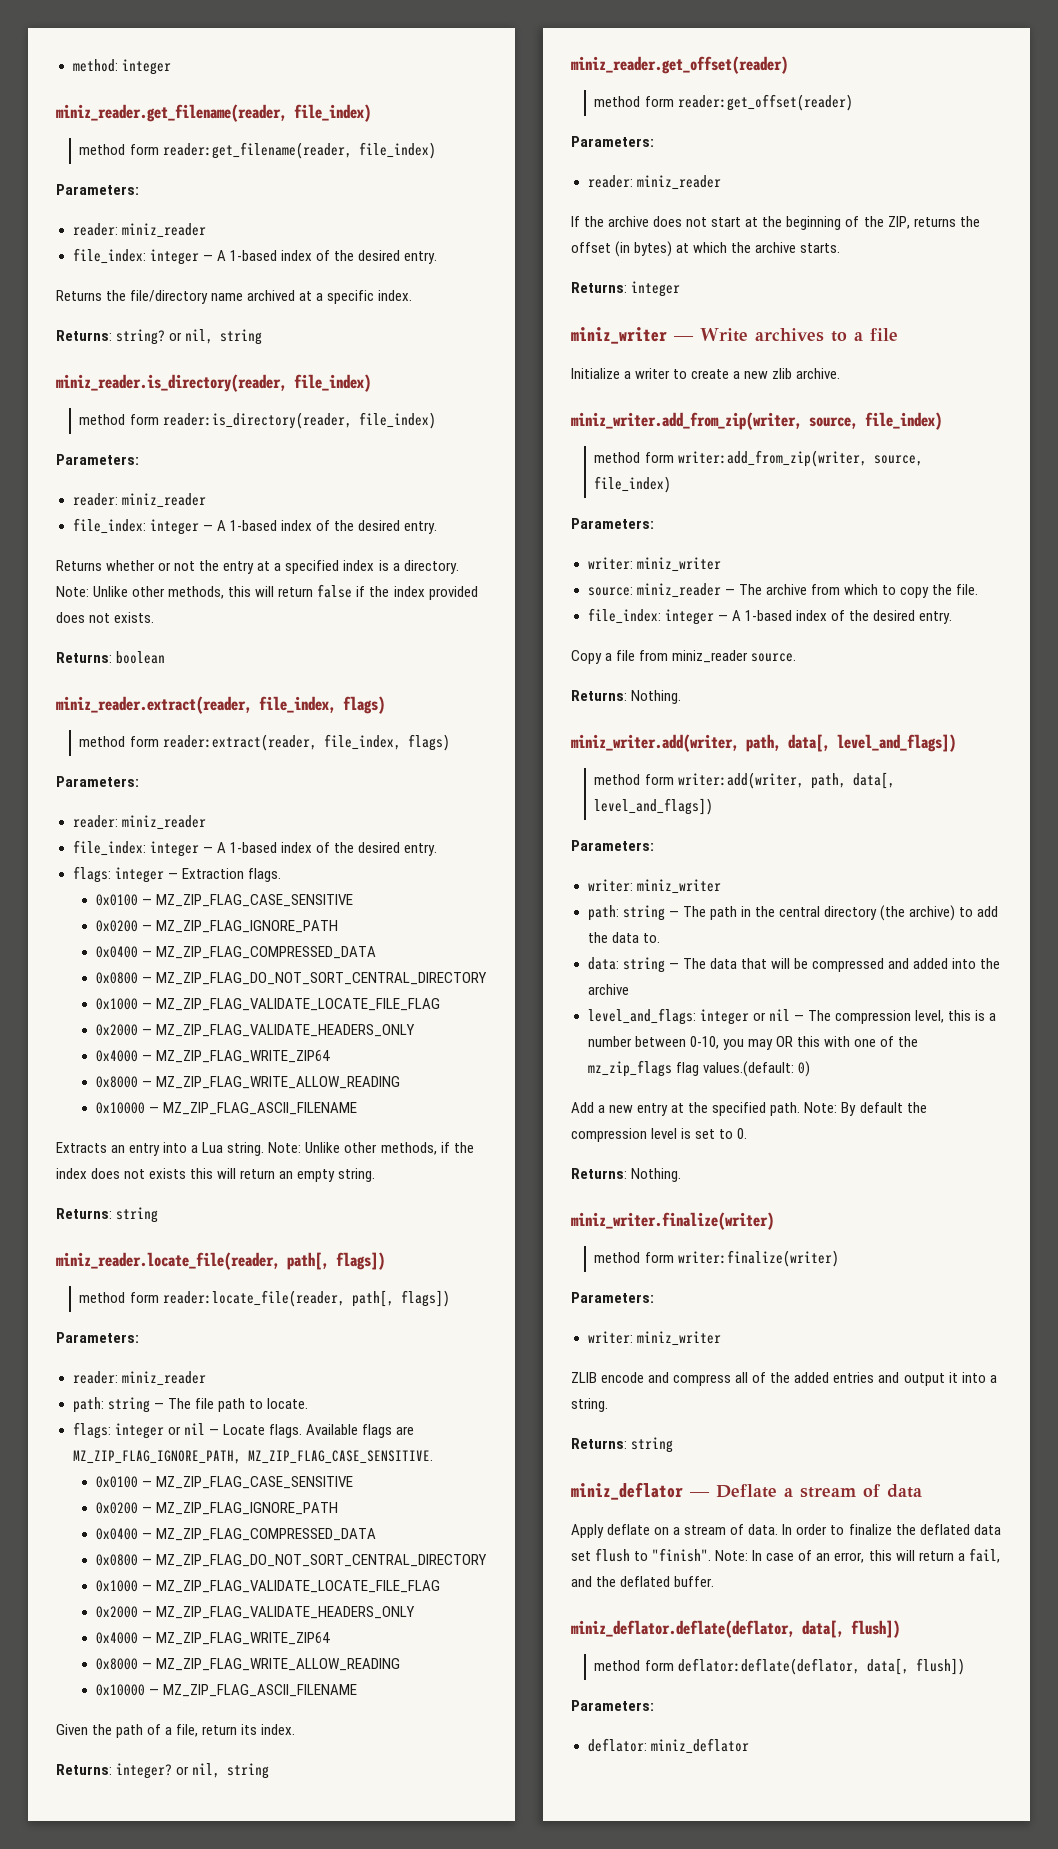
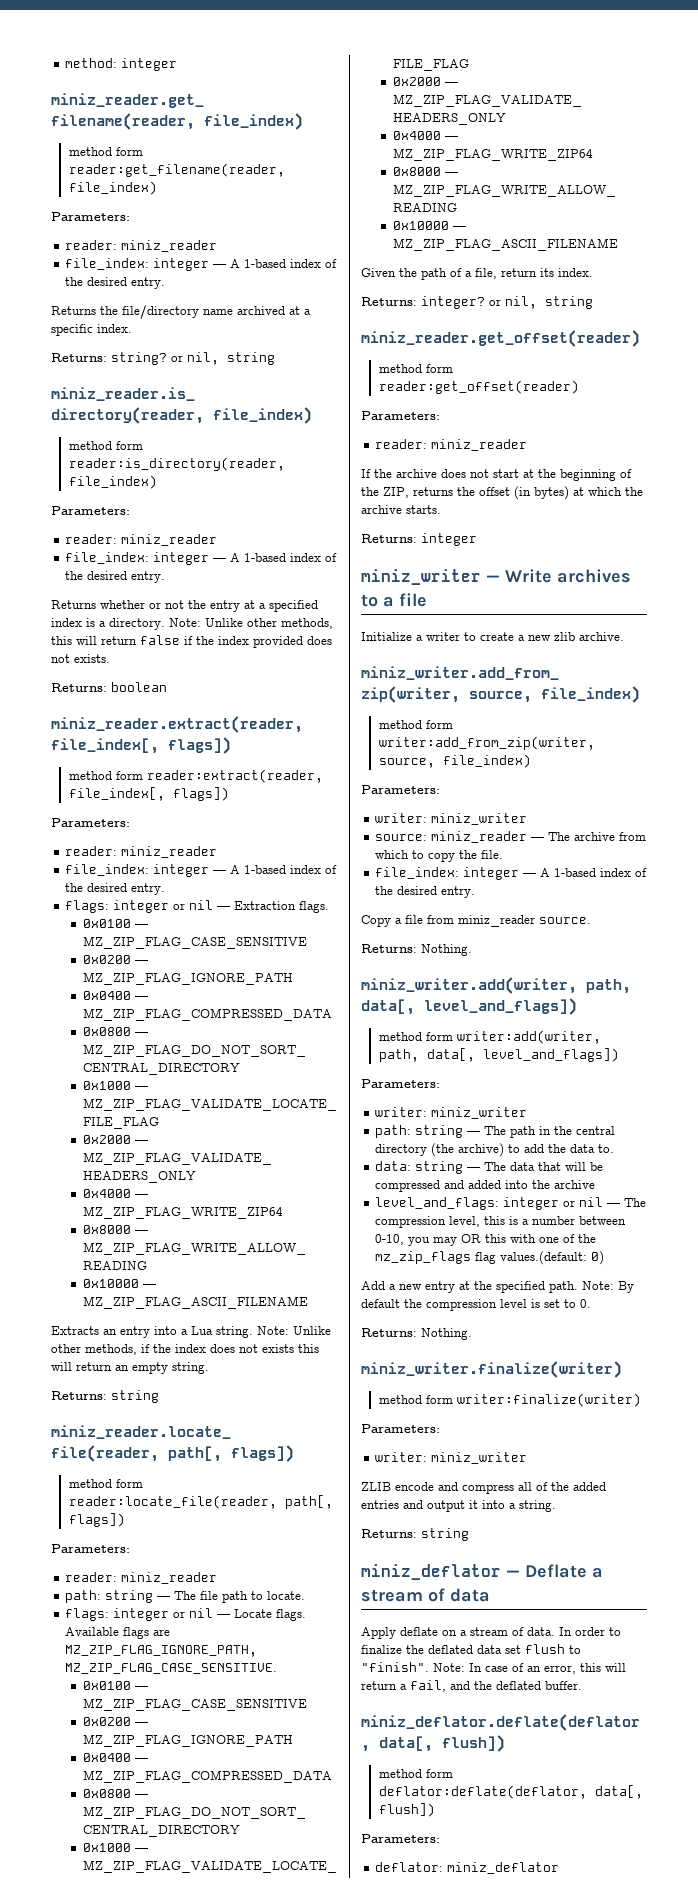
- miniz_reader.extract(reader, file_index, flags)
+ miniz_reader.extract(reader, file_index[, flags])
- method form reader:extract(reader, file_index, flags)
+ method form reader:extract(reader, file_index[, flags])
- flags: integer — Extraction flags.
+ flags: integer or nil — Extraction flags.

